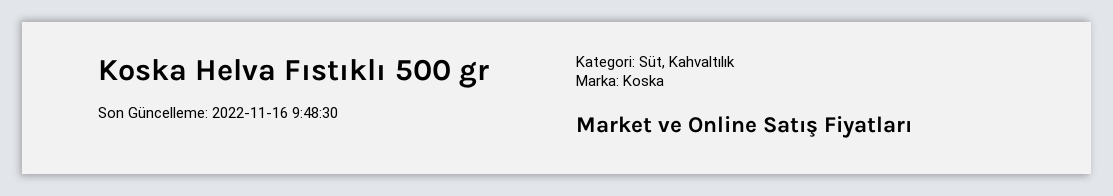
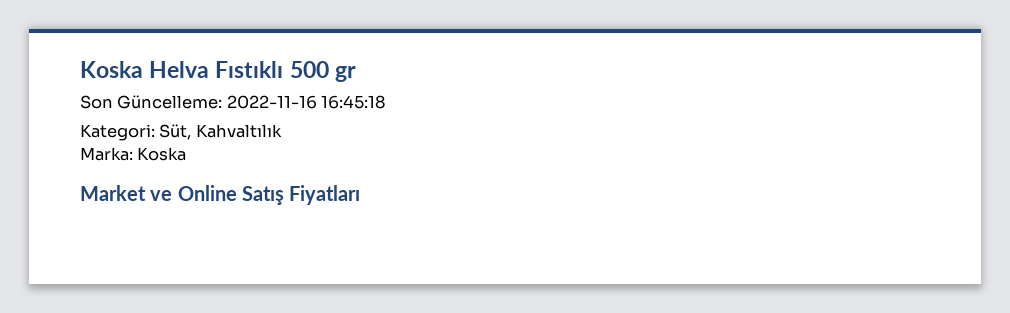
- Son Güncelleme: 2022-11-16 9:48:30
+ Son Güncelleme: 2022-11-16 16:45:18

